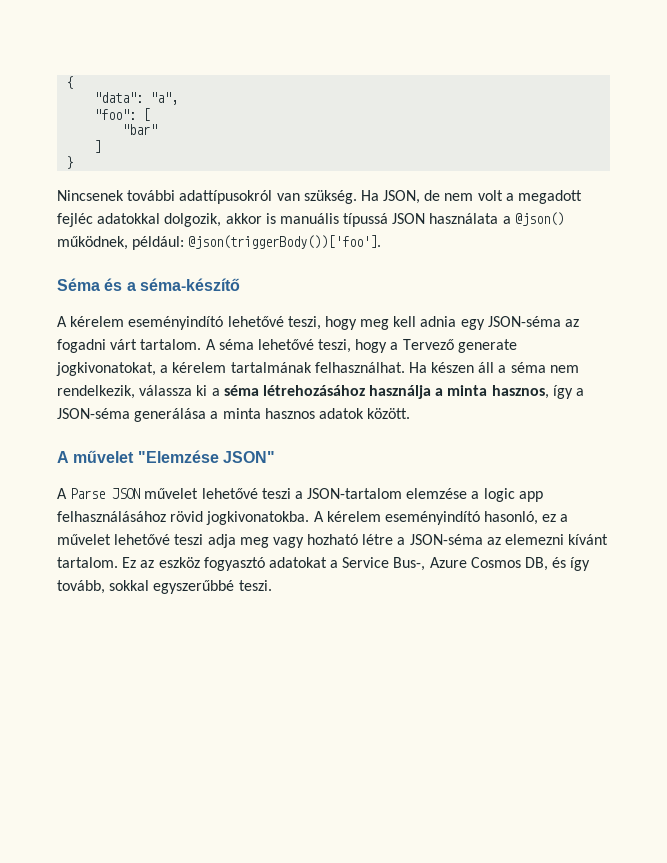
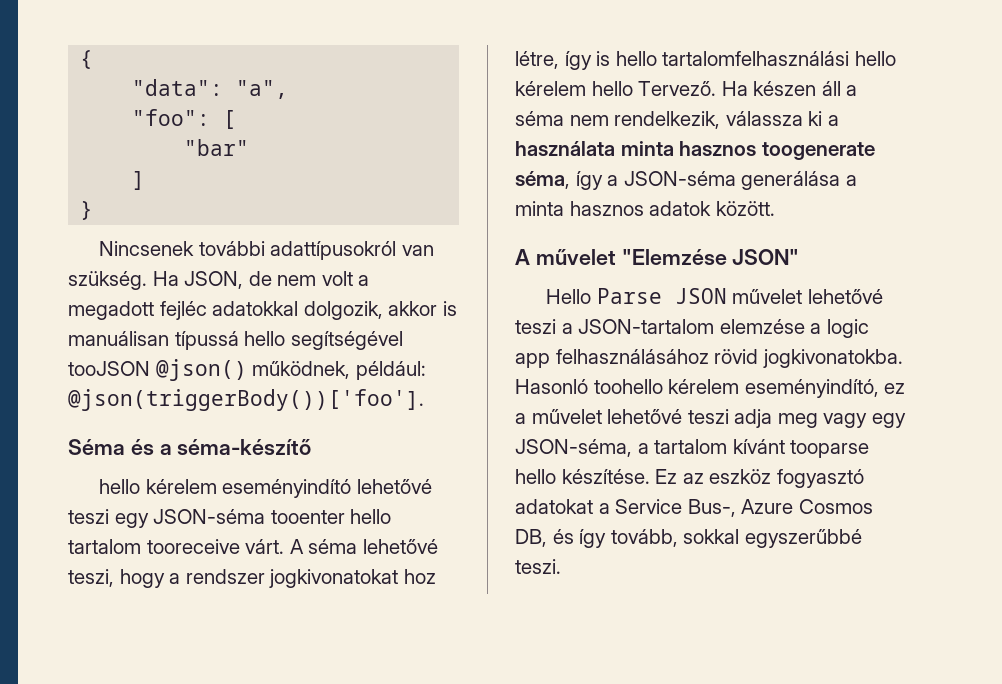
- Ha JSON, de nem volt a megadott fejléc adatokkal dolgozik, akkor is manuális típussá JSON használata a @json() működnek, például: @json(triggerBody())['foo'].
+ Ha JSON, de nem volt a megadott fejléc adatokkal dolgozik, akkor is manuálisan típussá hello segítségével tooJSON @json() működnek, például: @json(triggerBody())['foo'].
- A kérelem eseményindító lehetővé teszi, hogy meg kell adnia egy JSON-séma az fogadni várt tartalom.
+ hello kérelem eseményindító lehetővé teszi egy JSON-séma tooenter hello tartalom tooreceive várt.
- A séma lehetővé teszi, hogy a Tervező generate jogkivonatokat, a kérelem tartalmának felhasználhat.
+ A séma lehetővé teszi, hogy a rendszer jogkivonatokat hoz létre, így is hello tartalomfelhasználási hello kérelem hello Tervező.
- Ha készen áll a séma nem rendelkezik, válassza ki a séma létrehozásához használja a minta hasznos, így a JSON-séma generálása a minta hasznos adatok között.
+ Ha készen áll a séma nem rendelkezik, válassza ki a használata minta hasznos toogenerate séma, így a JSON-séma generálása a minta hasznos adatok között.
- A Parse JSON művelet lehetővé teszi a JSON-tartalom elemzése a logic app felhasználásához rövid jogkivonatokba.
+ Hello Parse JSON művelet lehetővé teszi a JSON-tartalom elemzése a logic app felhasználásához rövid jogkivonatokba.
- A kérelem eseményindító hasonló, ez a művelet lehetővé teszi adja meg vagy hozható létre a JSON-séma az elemezni kívánt tartalom.
+ Hasonló toohello kérelem eseményindító, ez a művelet lehetővé teszi adja meg vagy egy JSON-séma, a tartalom kívánt tooparse hello készítése.

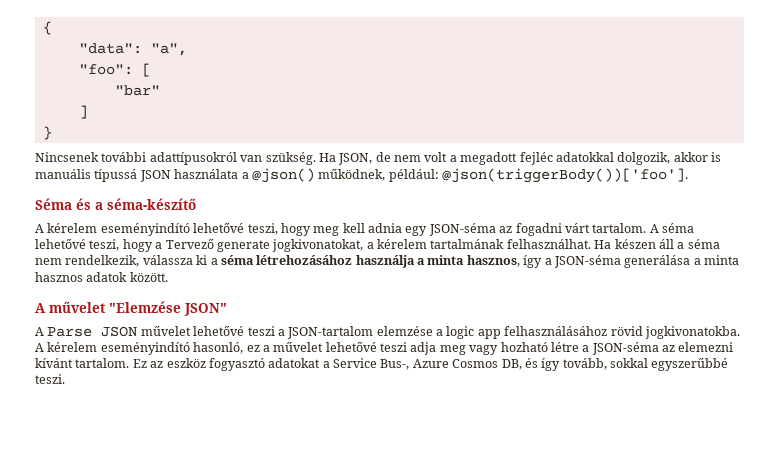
- Ha JSON, de nem volt a megadott fejléc adatokkal dolgozik, akkor is manuálisan típussá hello segítségével tooJSON @json() működnek, például: @json(triggerBody())['foo'].
+ Ha JSON, de nem volt a megadott fejléc adatokkal dolgozik, akkor is manuális típussá JSON használata a @json() működnek, például: @json(triggerBody())['foo'].
- hello kérelem eseményindító lehetővé teszi egy JSON-séma tooenter hello tartalom tooreceive várt.
+ A kérelem eseményindító lehetővé teszi, hogy meg kell adnia egy JSON-séma az fogadni várt tartalom.
- A séma lehetővé teszi, hogy a rendszer jogkivonatokat hoz létre, így is hello tartalomfelhasználási hello kérelem hello Tervező.
+ A séma lehetővé teszi, hogy a Tervező generate jogkivonatokat, a kérelem tartalmának felhasználhat.
- Ha készen áll a séma nem rendelkezik, válassza ki a használata minta hasznos toogenerate séma, így a JSON-séma generálása a minta hasznos adatok között.
+ Ha készen áll a séma nem rendelkezik, válassza ki a séma létrehozásához használja a minta hasznos, így a JSON-séma generálása a minta hasznos adatok között.
- Hello Parse JSON művelet lehetővé teszi a JSON-tartalom elemzése a logic app felhasználásához rövid jogkivonatokba.
+ A Parse JSON művelet lehetővé teszi a JSON-tartalom elemzése a logic app felhasználásához rövid jogkivonatokba.
- Hasonló toohello kérelem eseményindító, ez a művelet lehetővé teszi adja meg vagy egy JSON-séma, a tartalom kívánt tooparse hello készítése.
+ A kérelem eseményindító hasonló, ez a művelet lehetővé teszi adja meg vagy hozható létre a JSON-séma az elemezni kívánt tartalom.

